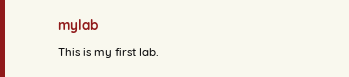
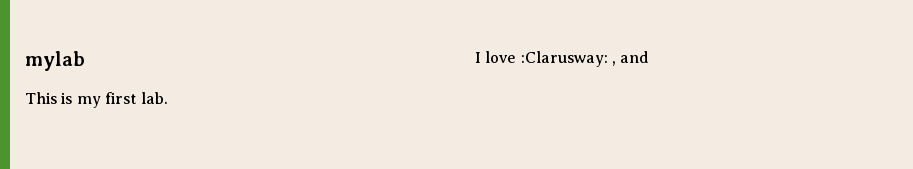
+ I love :Clarusway: , and

